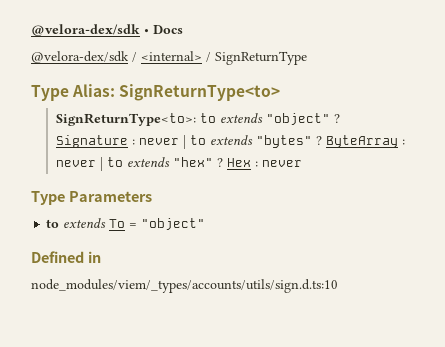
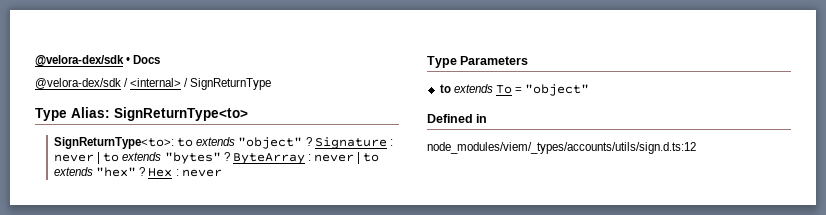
- node_modules/viem/_types/accounts/utils/sign.d.ts:10
+ node_modules/viem/_types/accounts/utils/sign.d.ts:12

